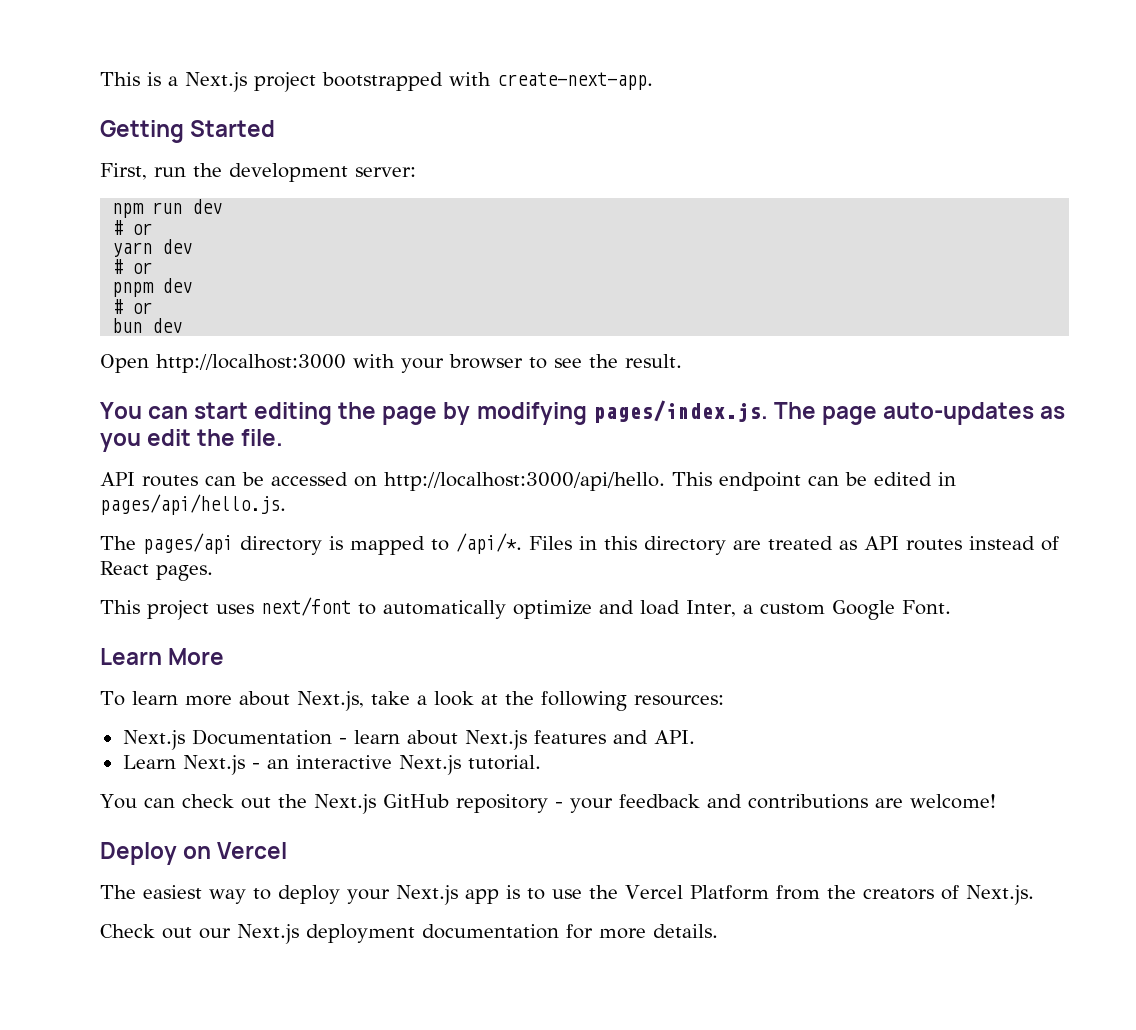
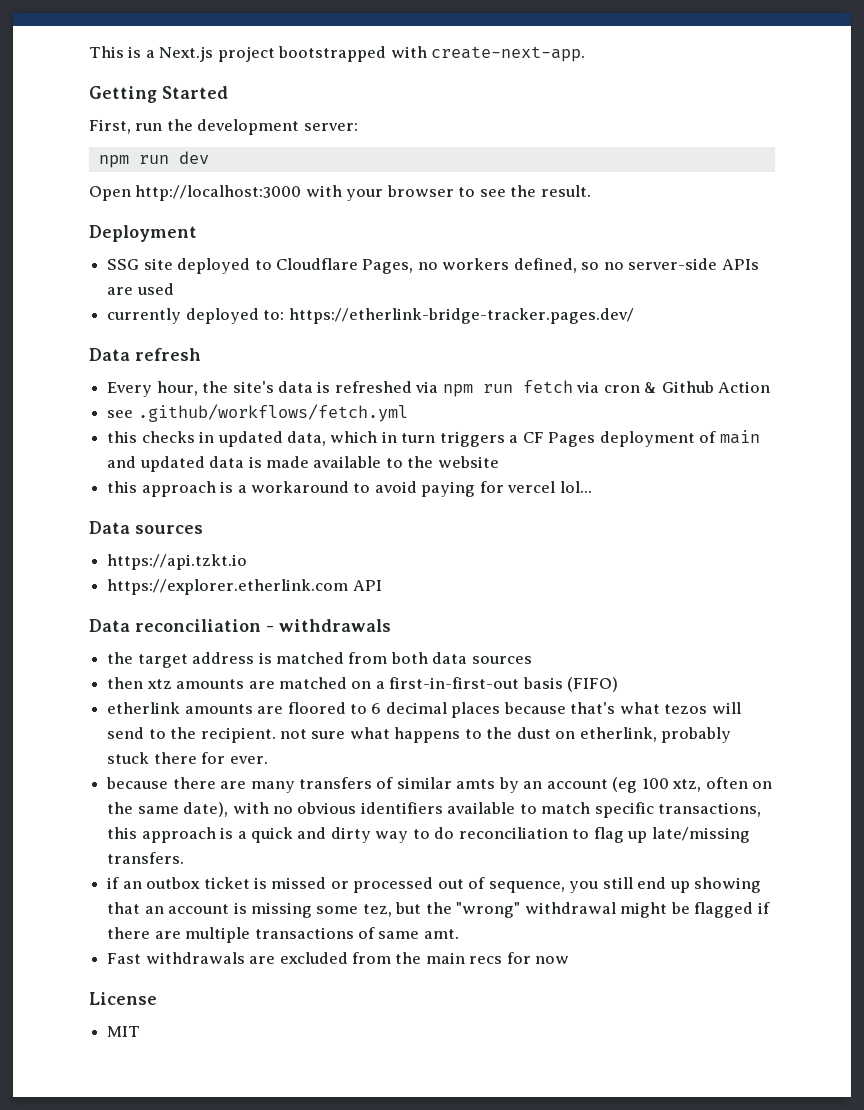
  npm run dev
- # or
- yarn dev
- # or
- pnpm dev
- # or
- bun dev
- You can start editing the page by modifying pages/index.js. The page auto-updates as you edit the file.
- API routes can be accessed on http://localhost:3000/api/hello. This endpoint can be edited in pages/api/hello.js.
- The pages/api directory is mapped to /api/*. Files in this directory are treated as API routes instead of React pages.
- This project uses next/font to automatically optimize and load Inter, a custom Google Font.
- Learn More
- To learn more about Next.js, take a look at the following resources:
- Next.js Documentation - learn about Next.js features and API.
- Learn Next.js - an interactive Next.js tutorial.
- You can check out the Next.js GitHub repository - your feedback and contributions are welcome!
- Deploy on Vercel
- The easiest way to deploy your Next.js app is to use the Vercel Platform from the creators of Next.js.
- Check out our Next.js deployment documentation for more details.
+ Deployment
+ SSG site deployed to Cloudflare Pages, no workers defined, so no server-side APIs are used
+ currently deployed to: https://etherlink-bridge-tracker.pages.dev/
+ Data refresh
+ Every hour, the site's data is refreshed via npm run fetch via cron & Github Action
+ see .github/workflows/fetch.yml
+ this checks in updated data, which in turn triggers a CF Pages deployment of main and updated data is made available to the website
+ this approach is a workaround to avoid paying for vercel lol...
+ Data sources
+ https://api.tzkt.io
+ https://explorer.etherlink.com API
+ Data reconciliation - withdrawals
+ the target address is matched from both data sources
+ then xtz amounts are matched on a first-in-first-out basis (FIFO)
+ etherlink amounts are floored to 6 decimal places because that's what tezos will send to the recipient. not sure what happens to the dust on etherlink, probably stuck there for ever.
+ because there are many transfers of similar amts by an account (eg 100 xtz, often on the same date), with no obvious identifiers available to match specific transactions, this approach is a quick and dirty way to do reconciliation to flag up late/missing transfers.
+ if an outbox ticket is missed or processed out of sequence, you still end up showing that an account is missing some tez, but the "wrong" withdrawal might be flagged if there are multiple transactions of same amt.
+ Fast withdrawals are excluded from the main recs for now
+ License
+ MIT

